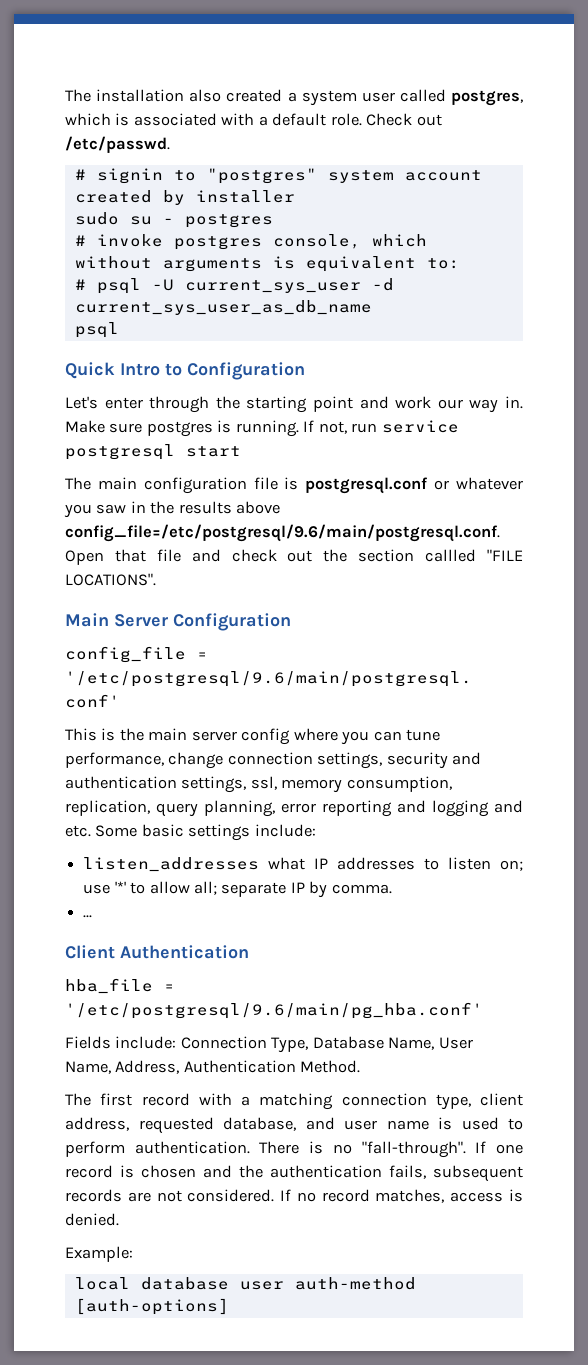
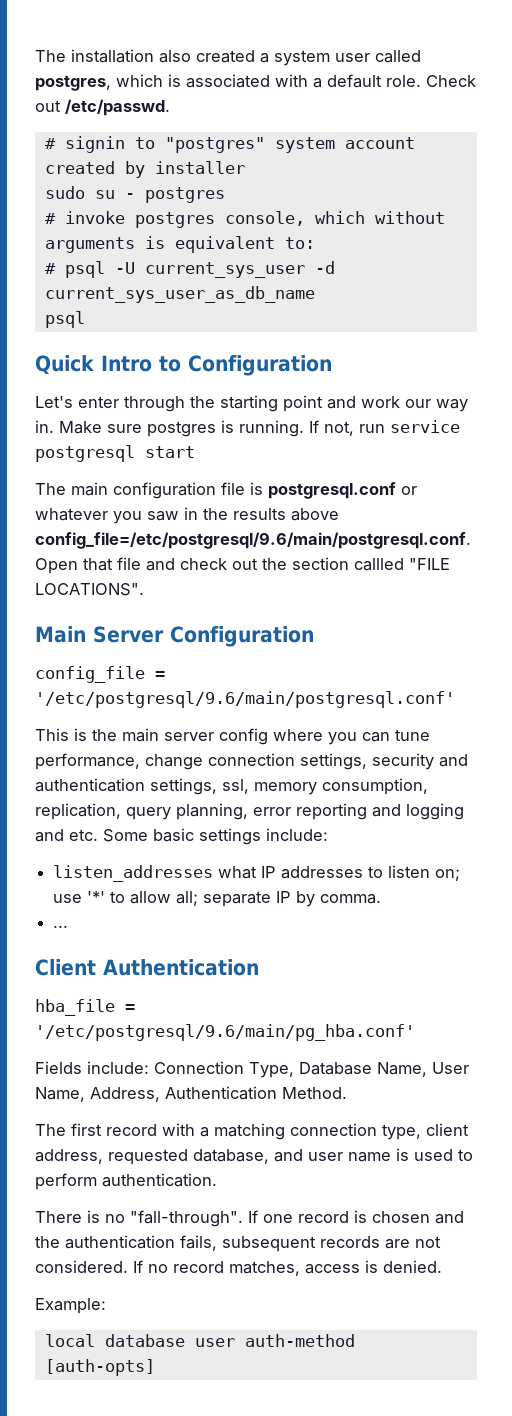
- The first record with a matching connection type, client address, requested database, and user name is used to perform authentication. There is no "fall-through".
+ The first record with a matching connection type, client address, requested database, and user name is used to perform authentication.
+ There is no "fall-through".
- local database user auth-method [auth-options]
+ local database user auth-method [auth-opts]

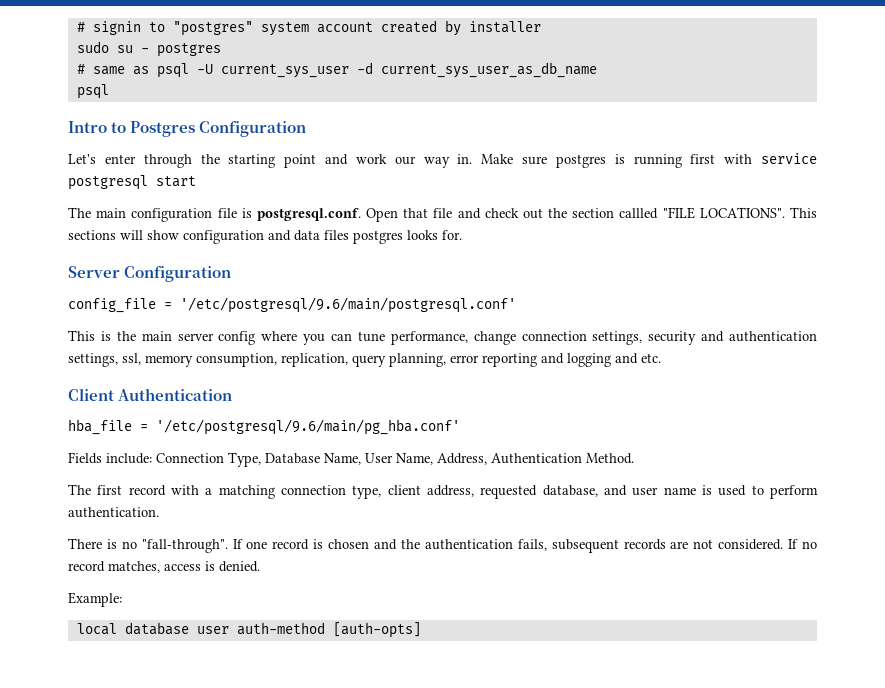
- The installation also created a system user called postgres, which is associated with a default role. Check out /etc/passwd.
- # invoke postgres console, which without arguments is equivalent to:
- # psql -U current_sys_user -d current_sys_user_as_db_name
+ # same as psql -U current_sys_user -d current_sys_user_as_db_name
- Quick Intro to Configuration
+ Intro to Postgres Configuration
- Make sure postgres is running. If not, run service postgresql start
+ Make sure postgres is running first with service postgresql start
- The main configuration file is postgresql.conf or whatever you saw in the results above config_file=/etc/postgresql/9.6/main/postgresql.conf. Open that file and check out the section callled "FILE LOCATIONS".
- Main Server Configuration
+ The main configuration file is postgresql.conf. Open that file and check out the section callled "FILE LOCATIONS". This sections will show configuration and data files postgres looks for.
+ Server Configuration
- This is the main server config where you can tune performance, change connection settings, security and authentication settings, ssl, memory consumption, replication, query planning, error reporting and logging and etc. Some basic settings include:
- listen_addresses what IP addresses to listen on; use '*' to allow all; separate IP by comma.
- ...
+ This is the main server config where you can tune performance, change connection settings, security and authentication settings, ssl, memory consumption, replication, query planning, error reporting and logging and etc.

